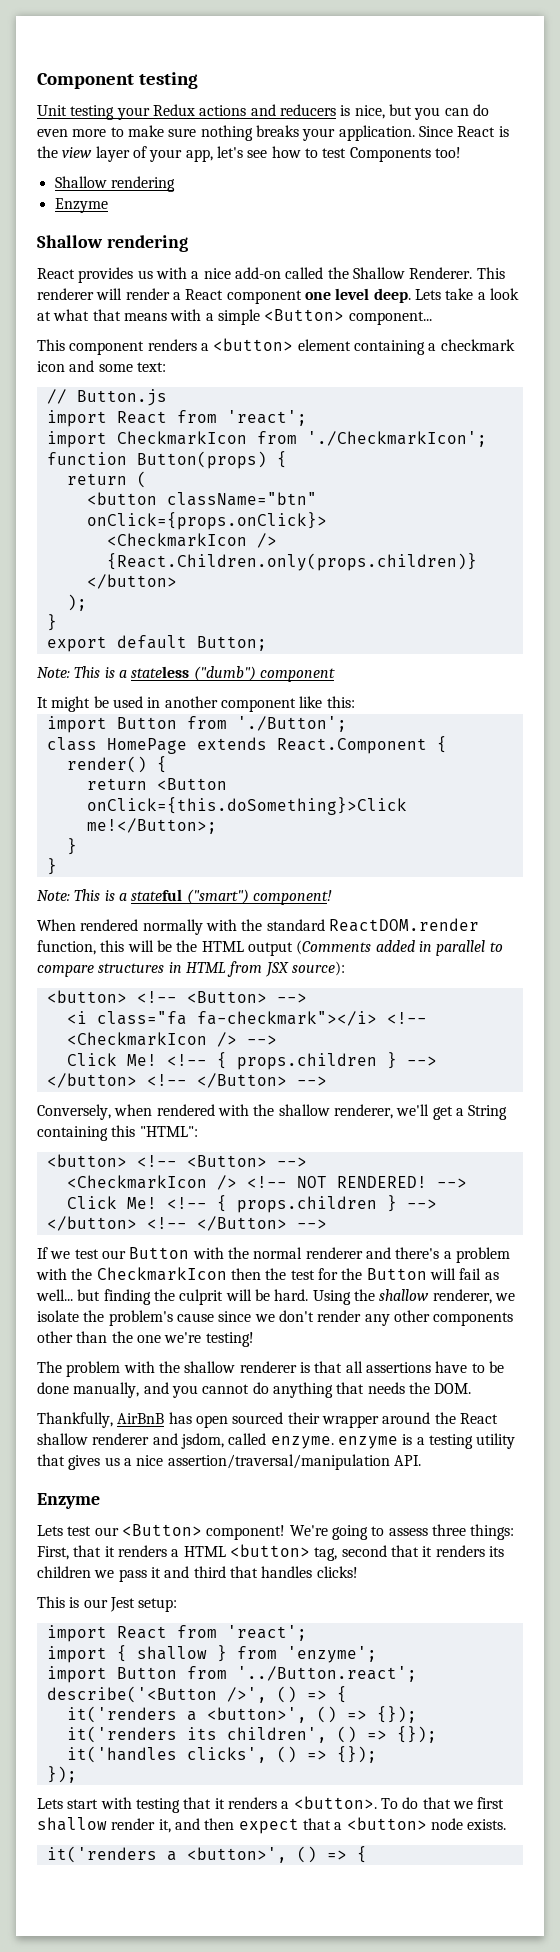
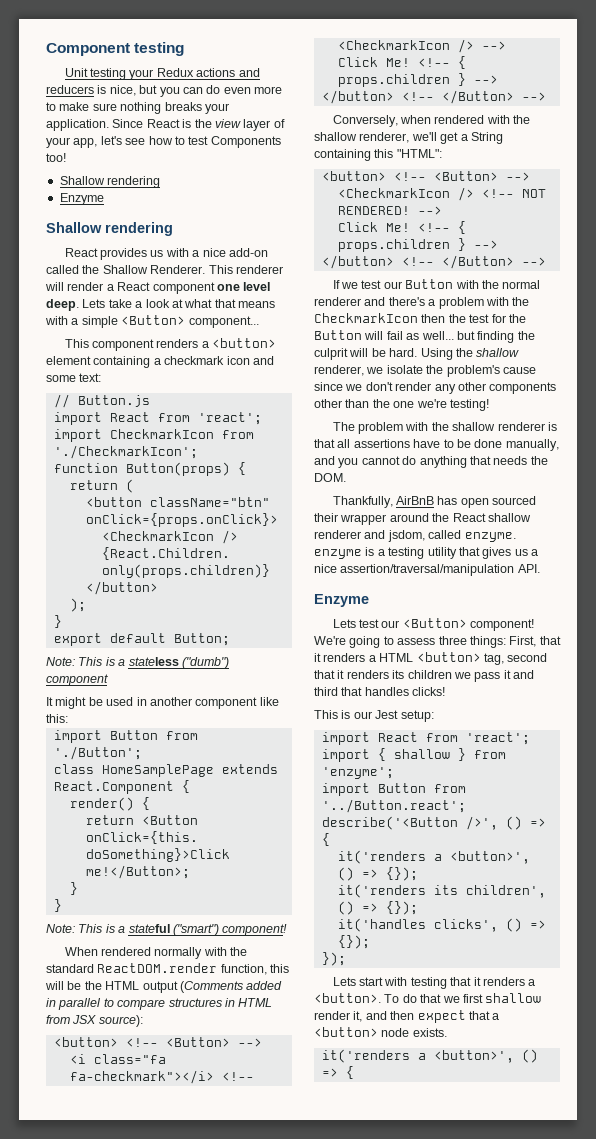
- class HomePage extends React.Component {
+ class HomeSamplePage extends React.Component {

